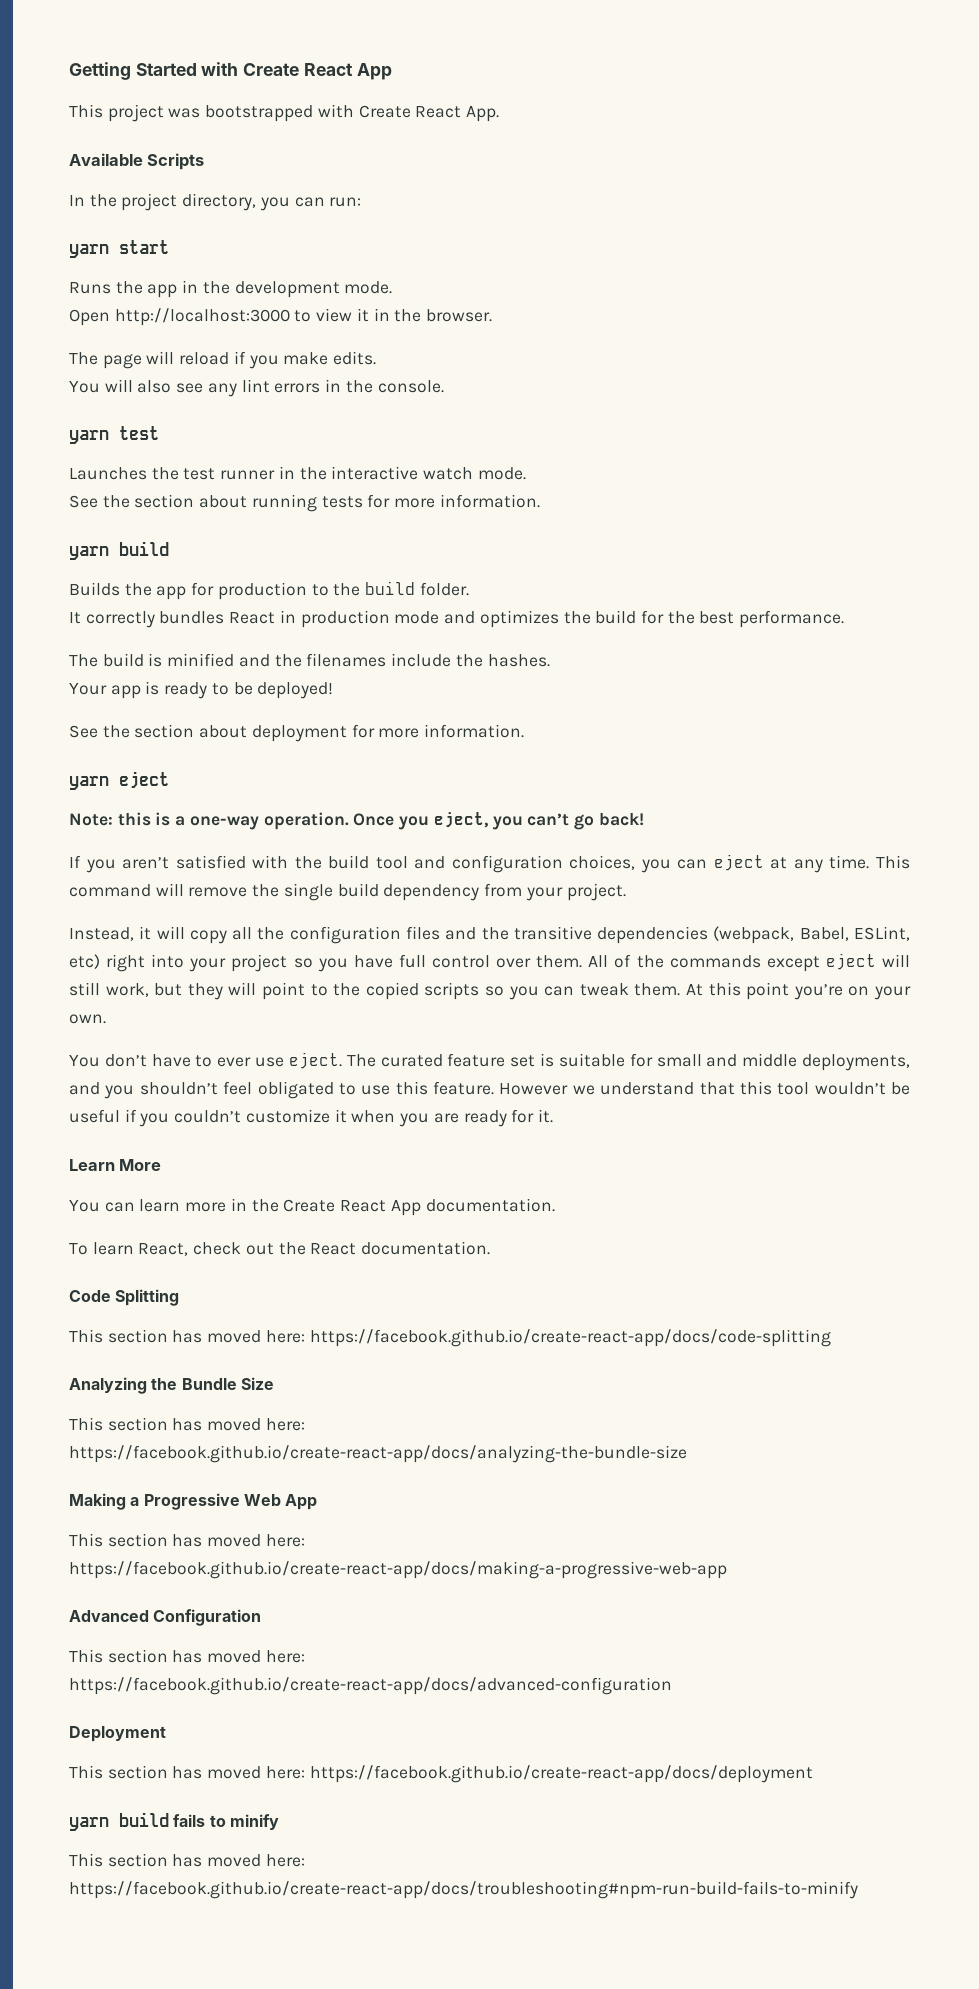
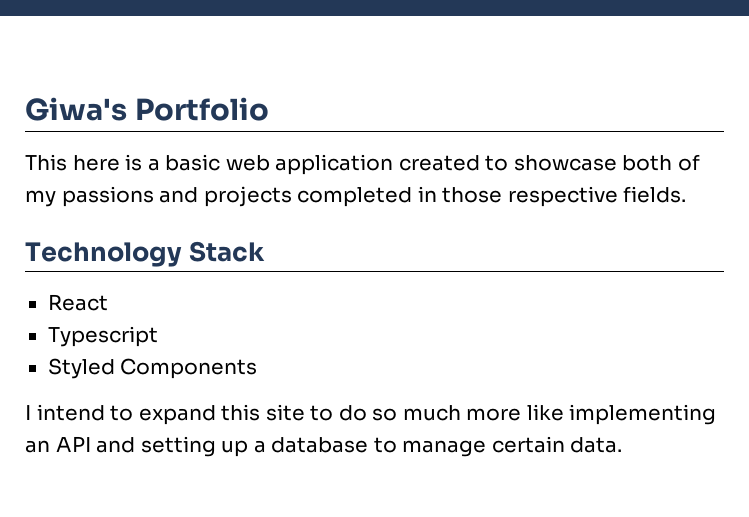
- Getting Started with Create React App
- This project was bootstrapped with Create React App.
- Available Scripts
- In the project directory, you can run:
- yarn start
- Runs the app in the development mode.
- Open http://localhost:3000 to view it in the browser.
- The page will reload if you make edits.
- You will also see any lint errors in the console.
- yarn test
- Launches the test runner in the interactive watch mode.
- See the section about running tests for more information.
- yarn build
- Builds the app for production to the build folder.
- It correctly bundles React in production mode and optimizes the build for the best performance.
- The build is minified and the filenames include the hashes.
- Your app is ready to be deployed!
- See the section about deployment for more information.
- yarn eject
- Note: this is a one-way operation. Once you eject, you can’t go back!
- If you aren’t satisfied with the build tool and configuration choices, you can eject at any time. This command will remove the single build dependency from your project.
- Instead, it will copy all the configuration files and the transitive dependencies (webpack, Babel, ESLint, etc) right into your project so you have full control over them. All of the commands except eject will still work, but they will point to the copied scripts so you can tweak them. At this point you’re on your own.
- You don’t have to ever use eject. The curated feature set is suitable for small and middle deployments, and you shouldn’t feel obligated to use this feature. However we understand that this tool wouldn’t be useful if you couldn’t customize it when you are ready for it.
- Learn More
- You can learn more in the Create React App documentation.
- To learn React, check out the React documentation.
- Code Splitting
- This section has moved here: https://facebook.github.io/create-react-app/docs/code-splitting
- Analyzing the Bundle Size
- This section has moved here: https://facebook.github.io/create-react-app/docs/analyzing-the-bundle-size
- Making a Progressive Web App
- This section has moved here: https://facebook.github.io/create-react-app/docs/making-a-progressive-web-app
- Advanced Configuration
- This section has moved here: https://facebook.github.io/create-react-app/docs/advanced-configuration
- Deployment
- This section has moved here: https://facebook.github.io/create-react-app/docs/deployment
- yarn build fails to minify
- This section has moved here: https://facebook.github.io/create-react-app/docs/troubleshooting#npm-run-build-fails-to-minify
+ Giwa's Portfolio
+ This here is a basic web application created to showcase both of my passions and projects completed in those respective fields.
+ Technology Stack
+ React
+ Typescript
+ Styled Components
+ I intend to expand this site to do so much more like implementing an API and setting up a database to manage certain data.

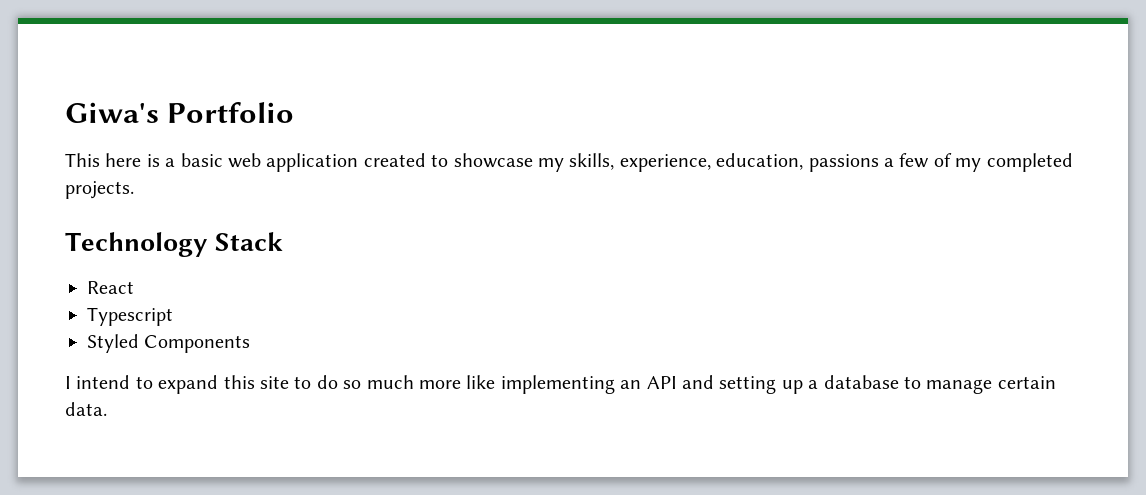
- This here is a basic web application created to showcase both of my passions and projects completed in those respective fields.
+ This here is a basic web application created to showcase my skills, experience, education, passions a few of my completed projects.

